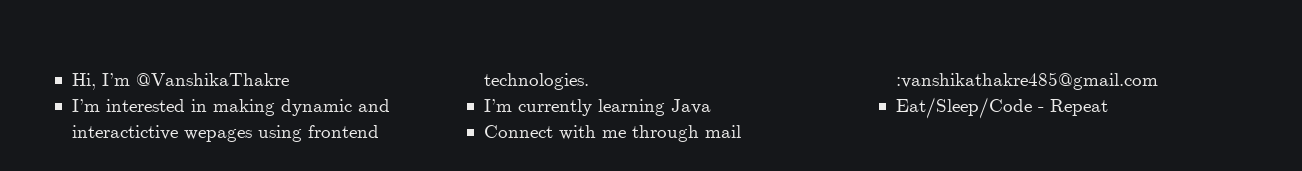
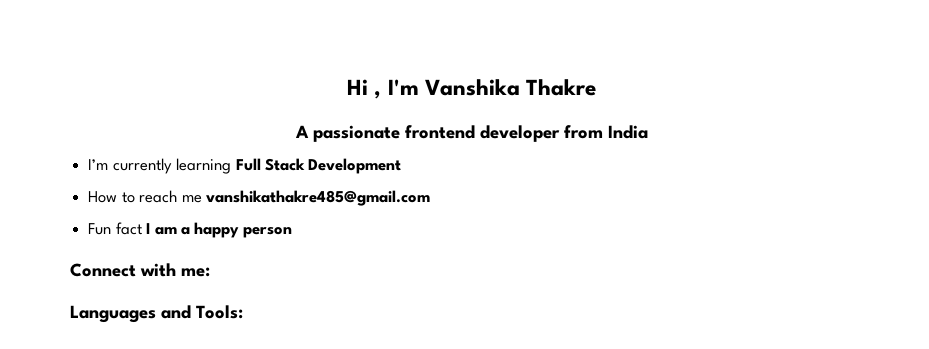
- Hi, I’m @VanshikaThakre
- I’m interested in making dynamic and interactictive wepages using frontend technologies.
- I’m currently learning Java
- Connect with me through mail :vanshikathakre485@gmail.com
- Eat/Sleep/Code - Repeat
+ Hi , I'm Vanshika Thakre
+ A passionate frontend developer from India
+ I’m currently learning Full Stack Development
+ How to reach me vanshikathakre485@gmail.com
+ Fun fact I am a happy person
+ Connect with me:
+ Languages and Tools:

